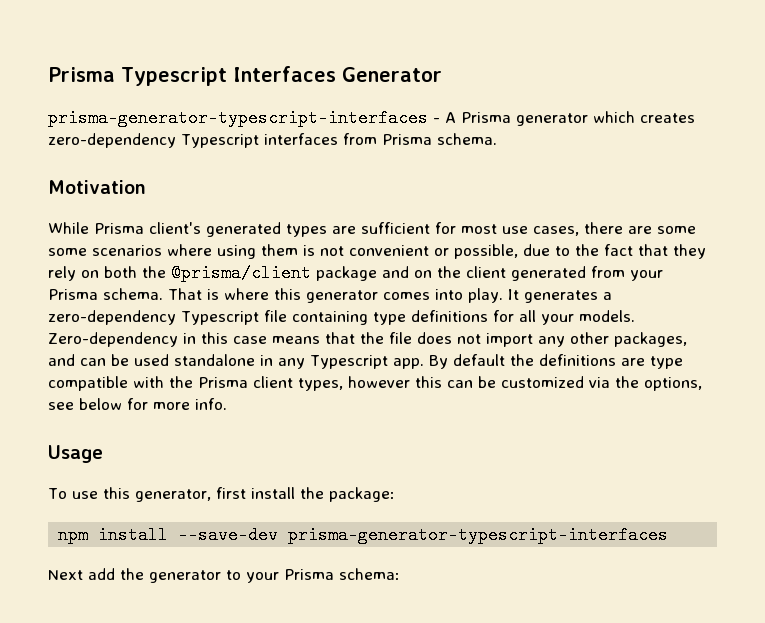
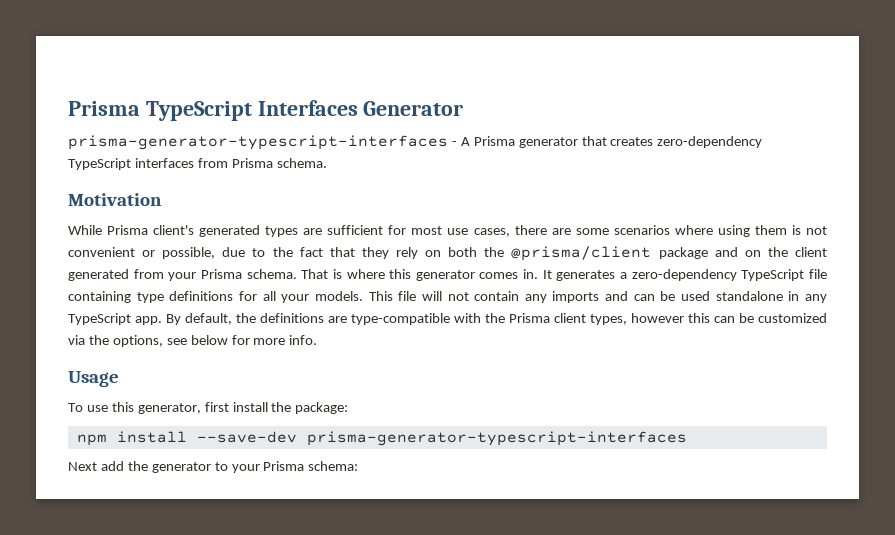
- Prisma Typescript Interfaces Generator
+ Prisma TypeScript Interfaces Generator
- prisma-generator-typescript-interfaces - A Prisma generator which creates zero-dependency Typescript interfaces from Prisma schema.
+ prisma-generator-typescript-interfaces - A Prisma generator that creates zero-dependency TypeScript interfaces from Prisma schema.
- While Prisma client's generated types are sufficient for most use cases, there are some some scenarios where using them is not convenient or possible, due to the fact that they rely on both the @prisma/client package and on the client generated from your Prisma schema.
+ While Prisma client's generated types are sufficient for most use cases, there are some scenarios where using them is not convenient or possible, due to the fact that they rely on both the @prisma/client package and on the client generated from your Prisma schema.
- That is where this generator comes into play.
+ That is where this generator comes in.
- It generates a zero-dependency Typescript file containing type definitions for all your models.
+ It generates a zero-dependency TypeScript file containing type definitions for all your models.
- Zero-dependency in this case means that the file does not import any other packages, and can be used standalone in any Typescript app.
+ This file will not contain any imports and can be used standalone in any TypeScript app.
- By default the definitions are type compatible with the Prisma client types, however this can be customized via the options, see below for more info.
+ By default, the definitions are type-compatible with the Prisma client types, however this can be customized via the options, see below for more info.

